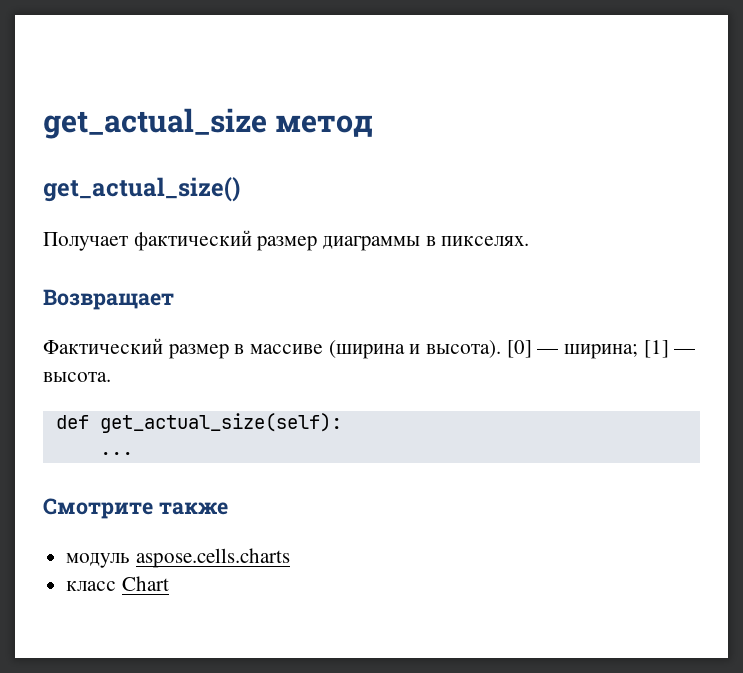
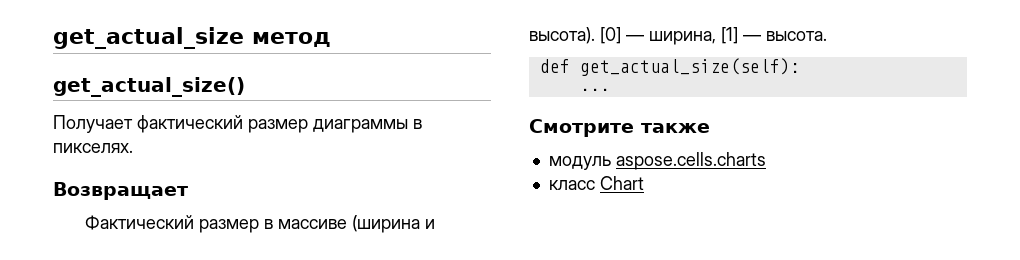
- [0] — ширина; [1] — высота.
+ [0] — ширина, [1] — высота.

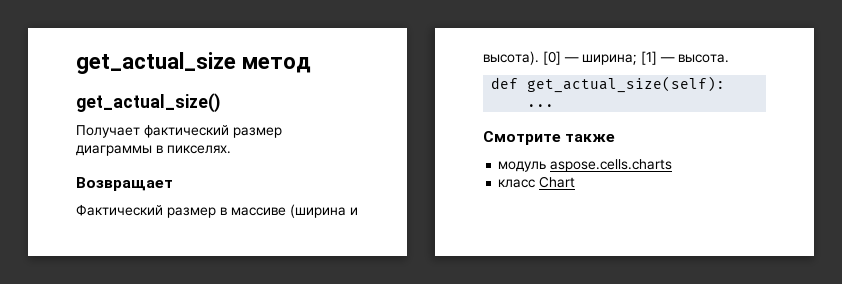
- [0] — ширина, [1] — высота.
+ [0] — ширина; [1] — высота.

